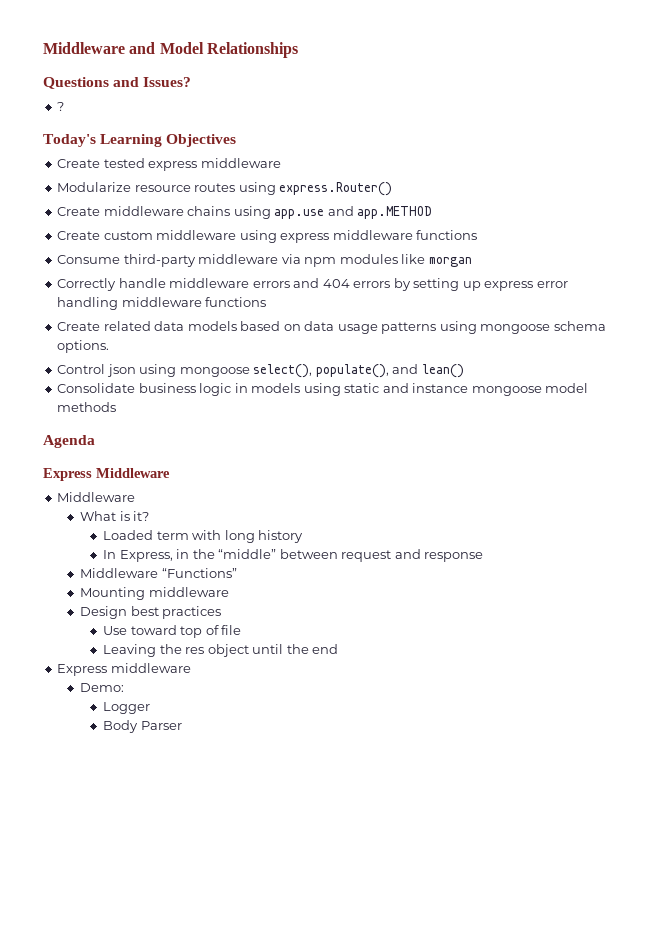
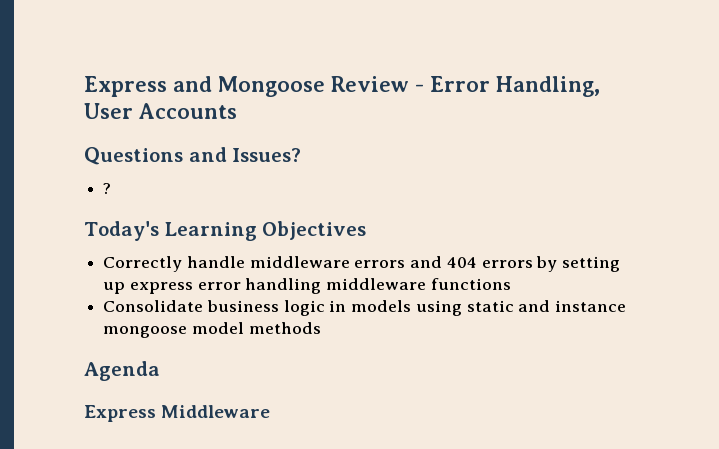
- Middleware and Model Relationships
+ Express and Mongoose Review - Error Handling, User Accounts
- Create tested express middleware
- Modularize resource routes using express.Router()
- Create middleware chains using app.use and app.METHOD
- Create custom middleware using express middleware functions
- Consume third-party middleware via npm modules like morgan
- Create related data models based on data usage patterns using mongoose schema options.
- Control json using mongoose select(), populate(), and lean()
  Express Middleware
- Middleware
- What is it?
- Loaded term with long history
- In Express, in the “middle” between request and response
- Middleware “Functions”
- Mounting middleware
- Design best practices
- Use toward top of file
- Leaving the res object until the end
- Express middleware
- Demo:
- Logger
- Body Parser

